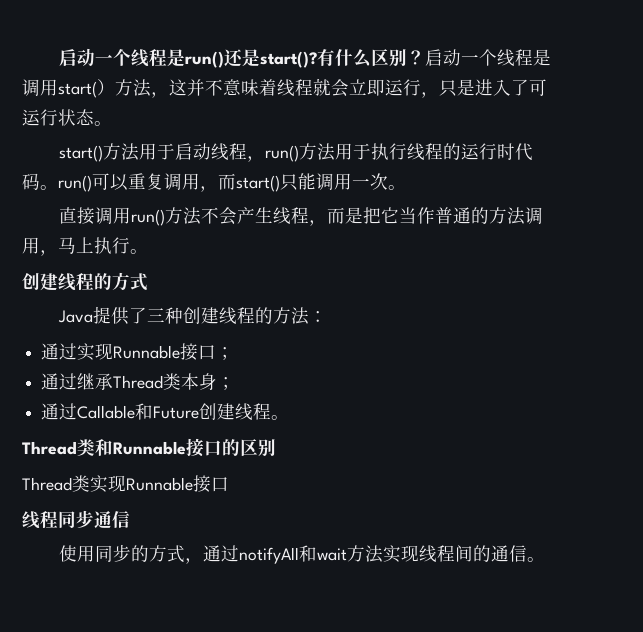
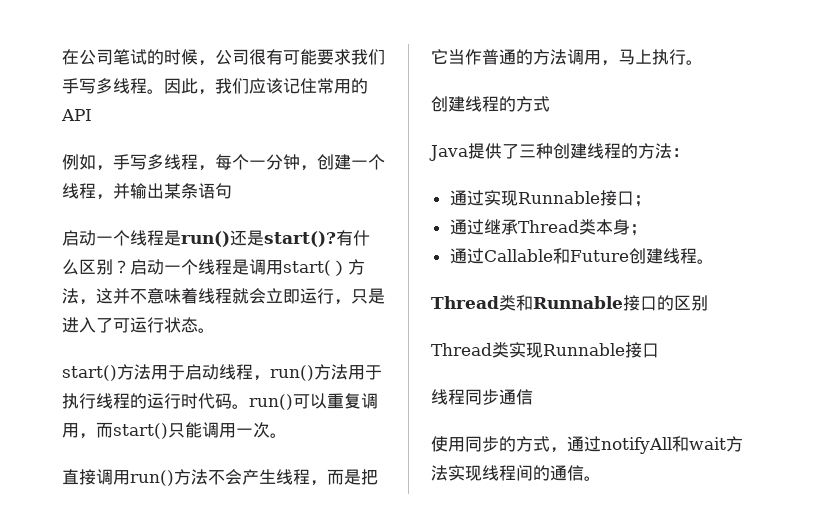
+ 在公司笔试的时候，公司很有可能要求我们手写多线程。因此，我们应该记住常用的API
+ 例如，手写多线程，每个一分钟，创建一个线程，并输出某条语句

